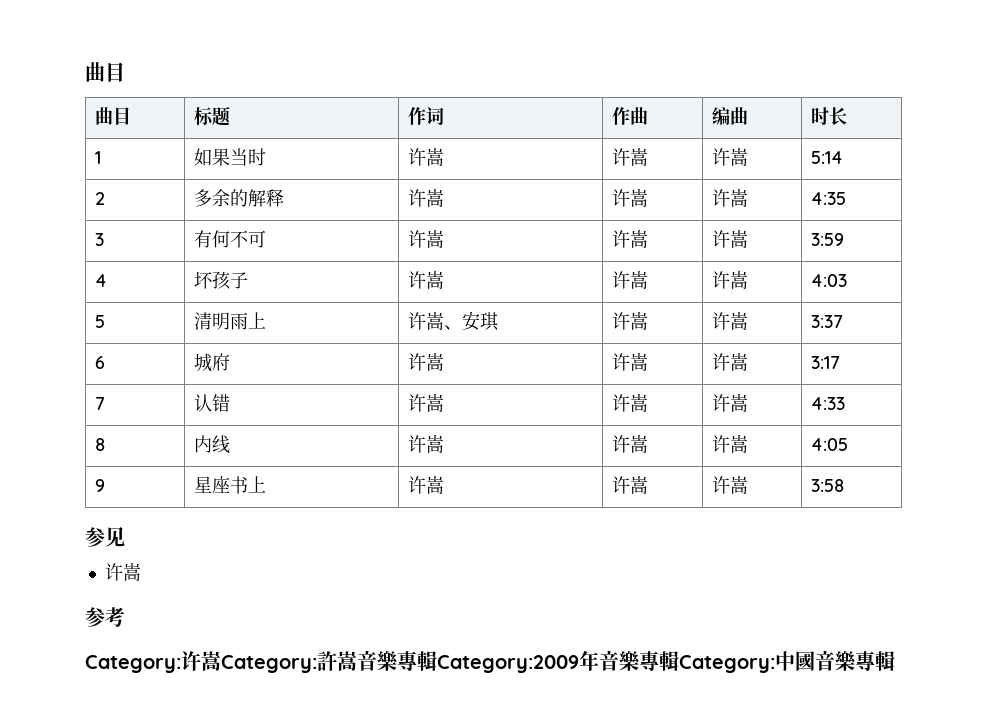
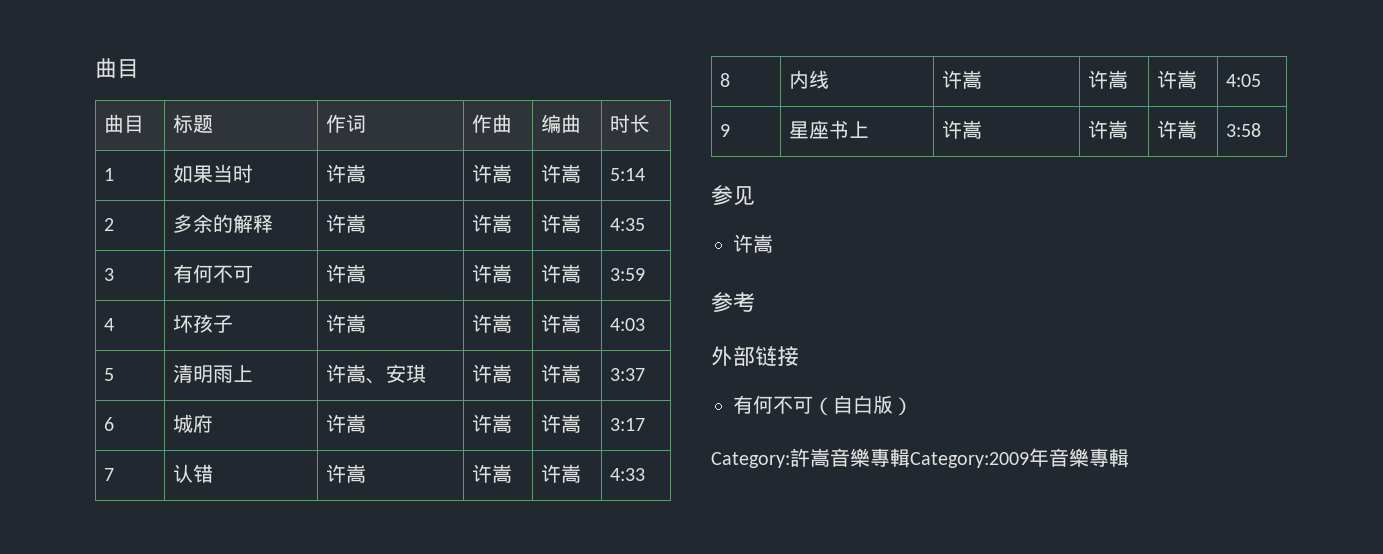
- Category:许嵩Category:許嵩音樂專輯Category:2009年音樂專輯Category:中國音樂專輯
+ 外部链接
+ 有何不可（自白版）
+ Category:許嵩音樂專輯Category:2009年音樂專輯

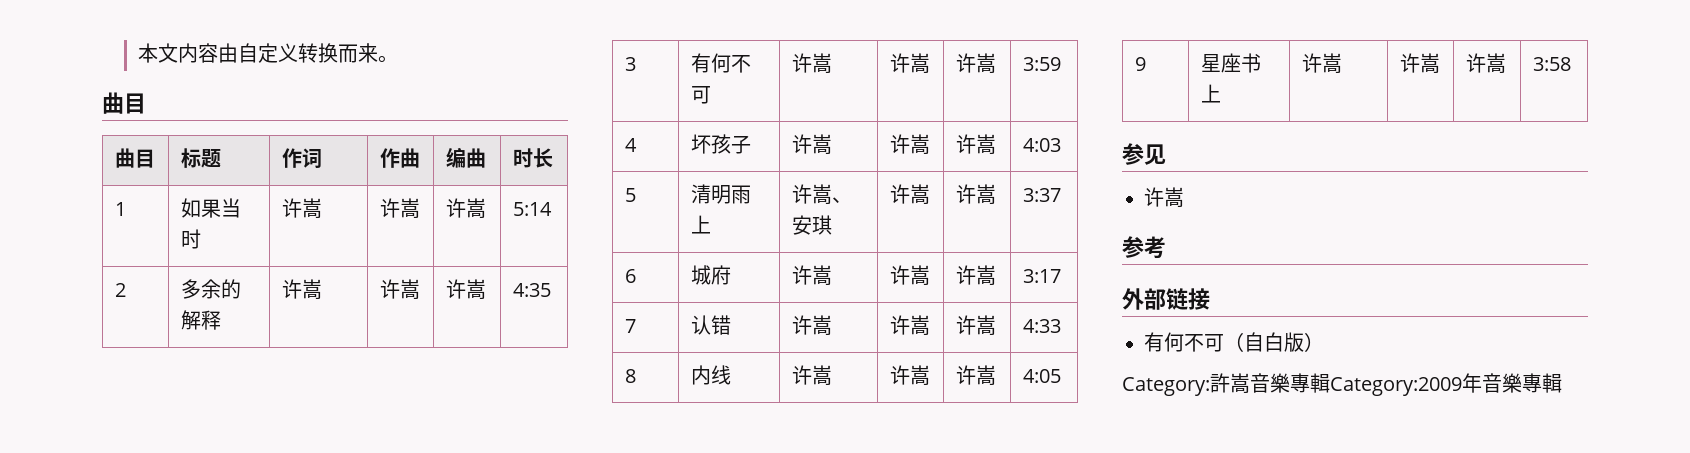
+ 本文内容由自定义转换而来。

